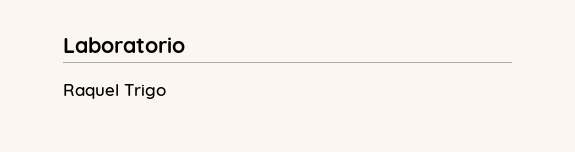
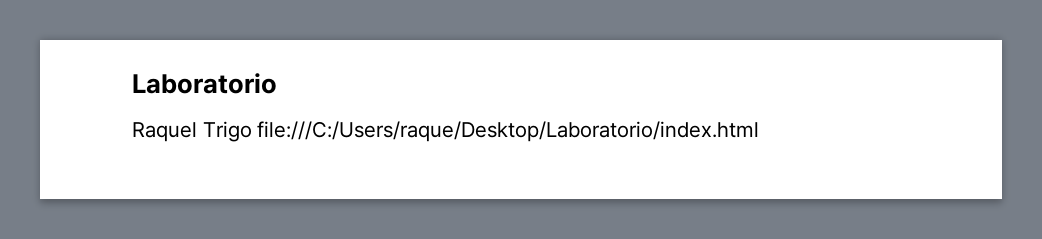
- Raquel Trigo
+ Raquel Trigo file:///C:/Users/raque/Desktop/Laboratorio/index.html

